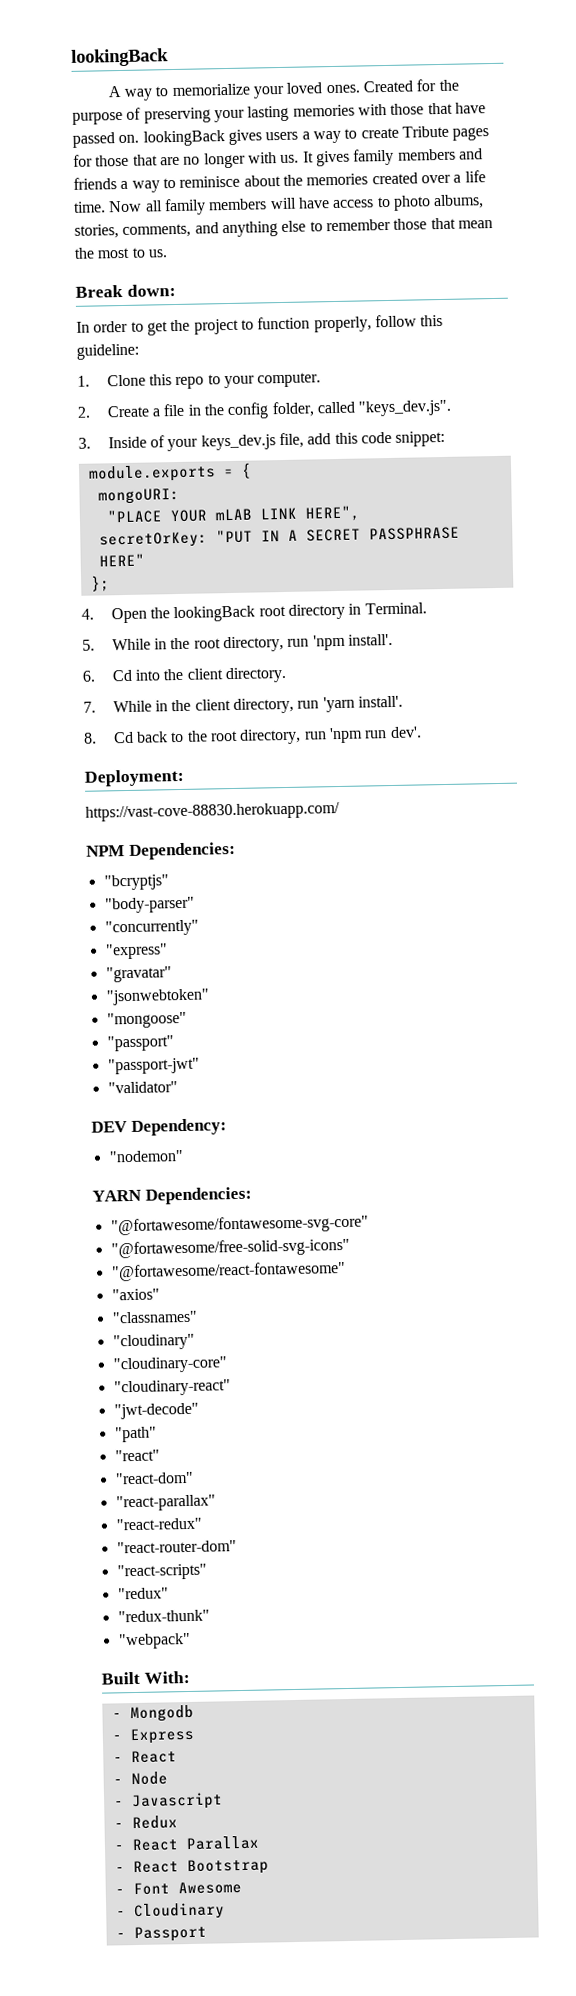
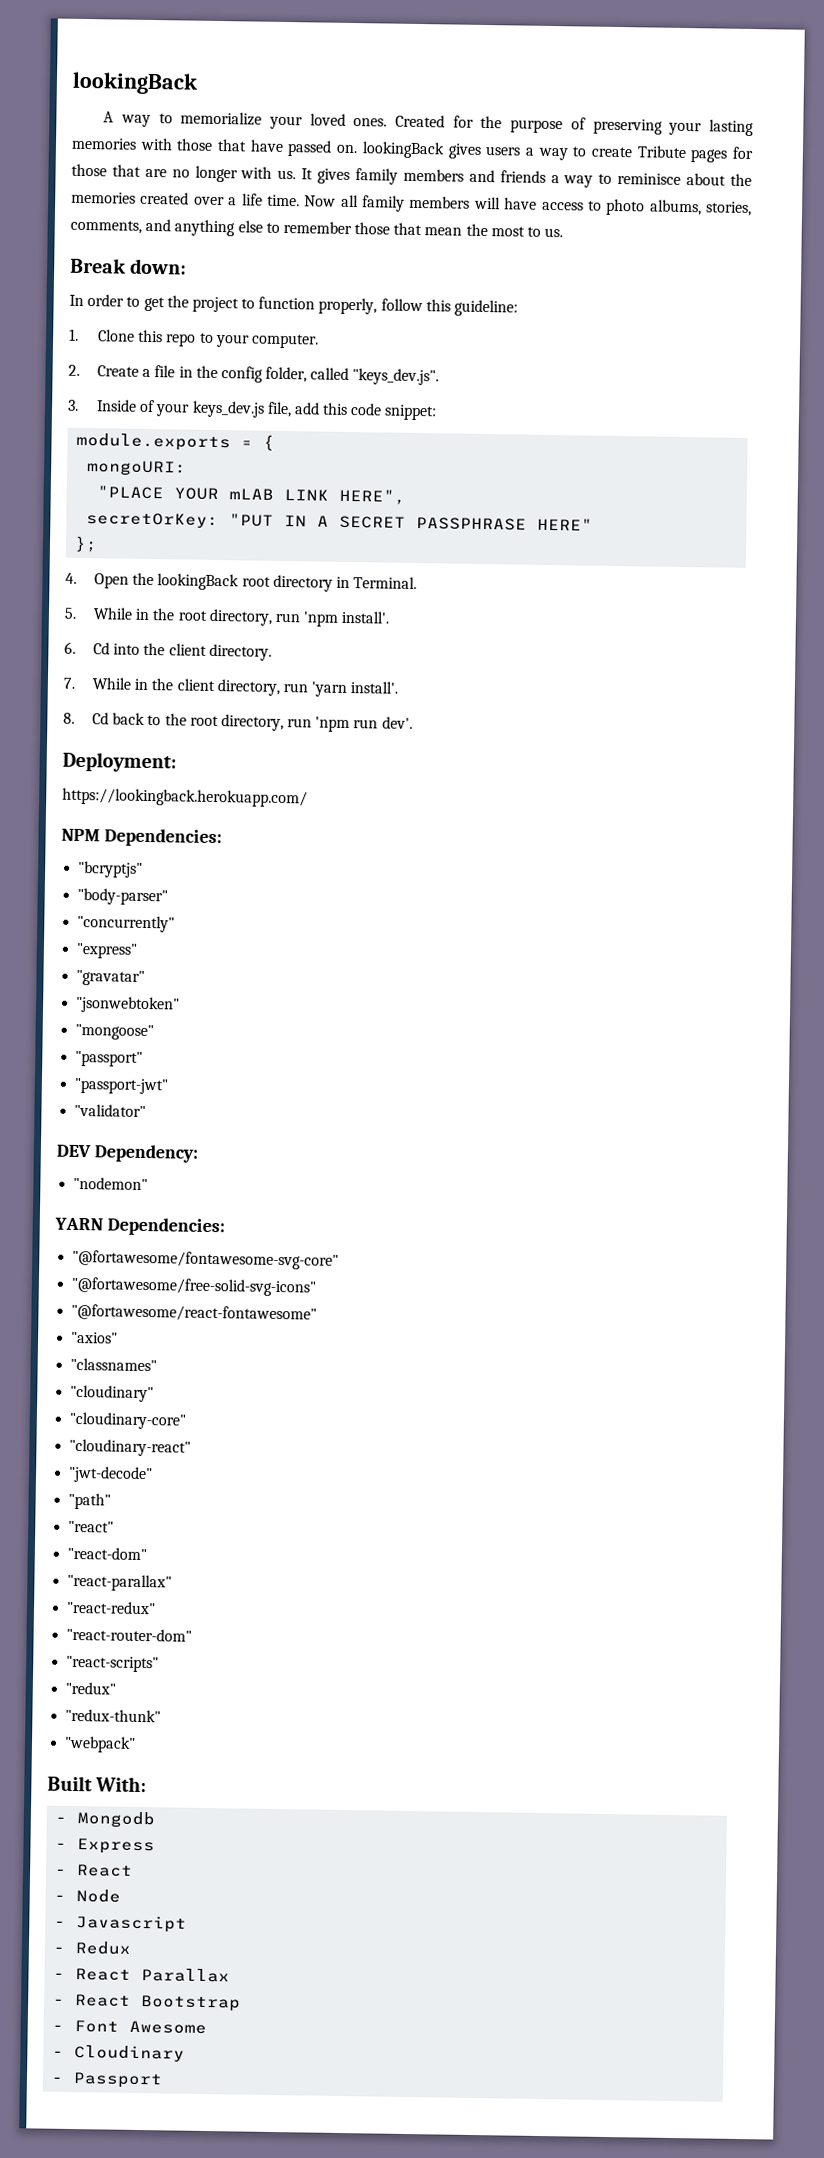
- https://vast-cove-88830.herokuapp.com/
+ https://lookingback.herokuapp.com/

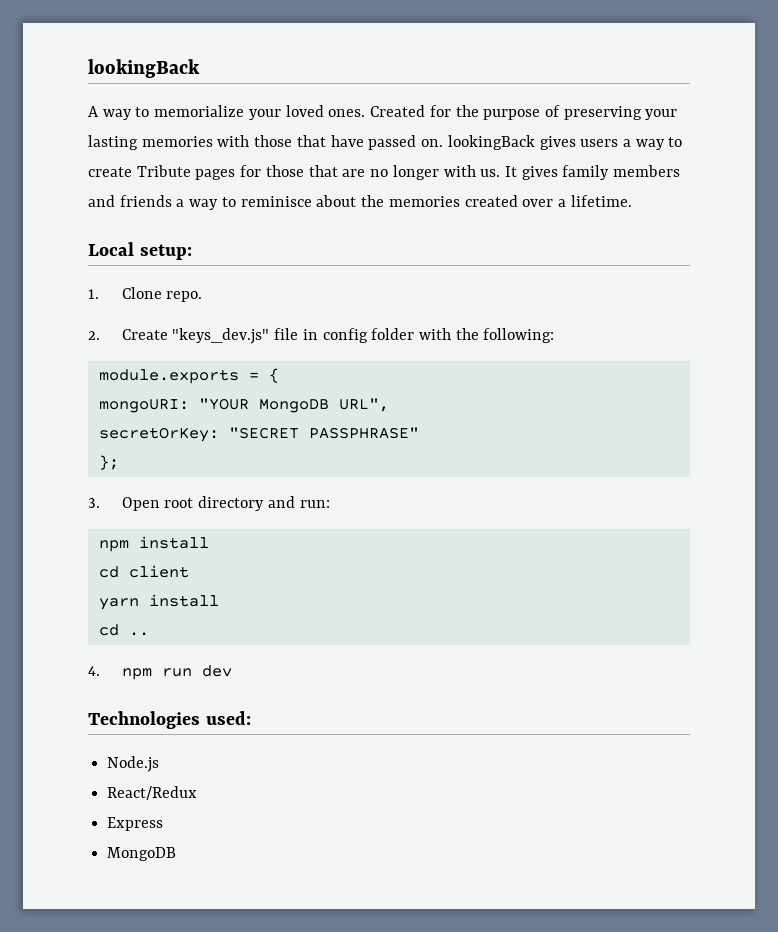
- It gives family members and friends a way to reminisce about the memories created over a life time. Now all family members will have access to photo albums, stories, comments, and anything else to remember those that mean the most to us.
- Break down:
- In order to get the project to function properly, follow this guideline:
- 1. Clone this repo to your computer.
+ It gives family members and friends a way to reminisce about the memories created over a lifetime.
+ Local setup:
+ 1. Clone repo.
- 2. Create a file in the config folder, called "keys_dev.js".
- 3. Inside of your keys_dev.js file, add this code snippet:
+ 2. Create "keys_dev.js" file in config folder with the following:
  module.exports = {
- mongoURI:
- "PLACE YOUR mLAB LINK HERE",
- secretOrKey: "PUT IN A SECRET PASSPHRASE HERE"
+ mongoURI: "YOUR MongoDB URL",
+ secretOrKey: "SECRET PASSPHRASE"
  };
- 4. Open the lookingBack root directory in Terminal.
- 5. While in the root directory, run 'npm install'.
- 6. Cd into the client directory.
- 7. While in the client directory, run 'yarn install'.
- 8. Cd back to the root directory, run 'npm run dev'.
- Deployment:
- https://lookingback.herokuapp.com/
- NPM Dependencies:
- "bcryptjs"
- "body-parser"
- "concurrently"
- "express"
- "gravatar"
- "jsonwebtoken"
- "mongoose"
- "passport"
- "passport-jwt"
- "validator"
- DEV Dependency:
- "nodemon"
- YARN Dependencies:
- "@fortawesome/fontawesome-svg-core"
- "@fortawesome/free-solid-svg-icons"
- "@fortawesome/react-fontawesome"
- "axios"
- "classnames"
- "cloudinary"
- "cloudinary-core"
- "cloudinary-react"
- "jwt-decode"
- "path"
- "react"
- "react-dom"
- "react-parallax"
- "react-redux"
- "react-router-dom"
- "react-scripts"
- "redux"
- "redux-thunk"
- "webpack"
- Built With:
- - Mongodb
- - Express
- - React
- - Node
- - Javascript
- - Redux
- - React Parallax
- - React Bootstrap
- - Font Awesome
- - Cloudinary
- - Passport
+ 3. Open root directory and run:
+ npm install
+ cd client
+ yarn install
+ cd ..
+ 4. npm run dev
+ Technologies used:
+ Node.js
+ React/Redux
+ Express
+ MongoDB

